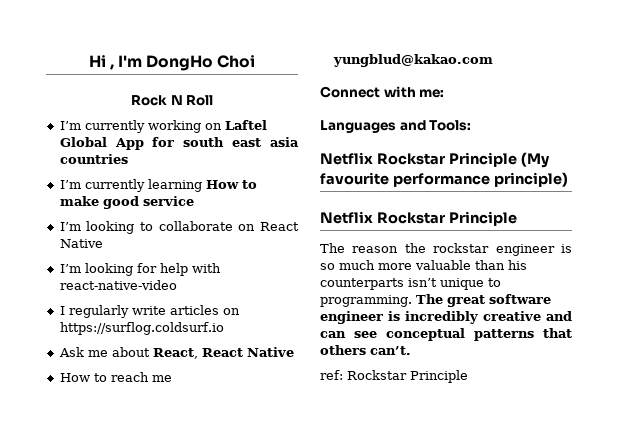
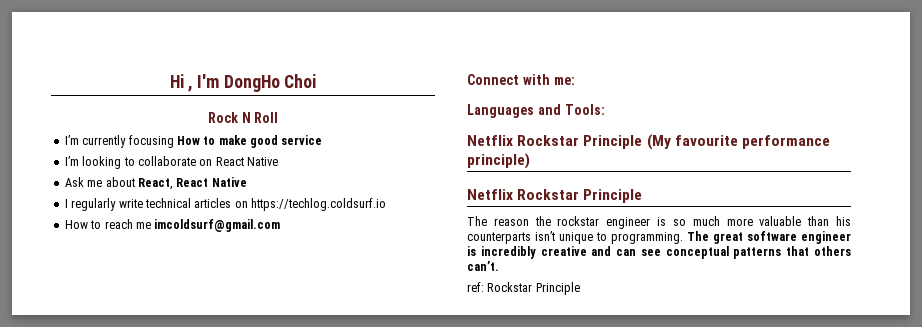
- I’m currently working on Laftel Global App for south east asia countries
- I’m currently learning How to make good service
+ I’m currently focusing How to make good service
- I’m looking for help with react-native-video
- I regularly write articles on https://surflog.coldsurf.io
+ I regularly write technical articles on https://techlog.coldsurf.io
- How to reach me yungblud@kakao.com
+ How to reach me imcoldsurf@gmail.com

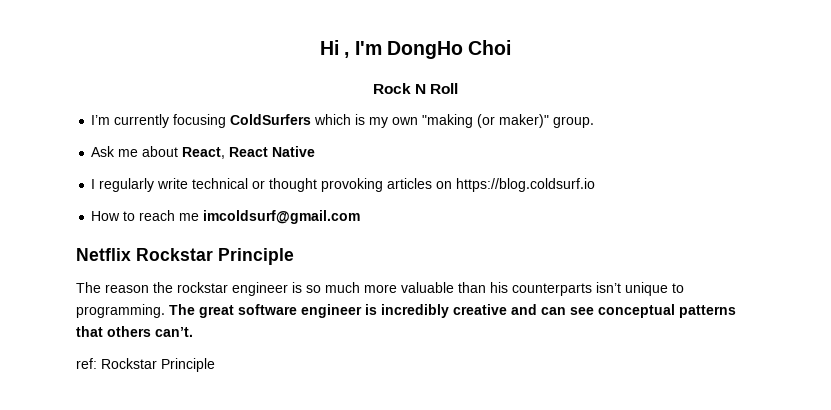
- I’m currently focusing How to make good service
- I’m looking to collaborate on React Native
+ I’m currently focusing ColdSurfers which is my own "making (or maker)" group.
- I regularly write technical articles on https://techlog.coldsurf.io
+ I regularly write technical or thought provoking articles on https://blog.coldsurf.io
- Connect with me:
- Languages and Tools:
- Netflix Rockstar Principle (My favourite performance principle)

